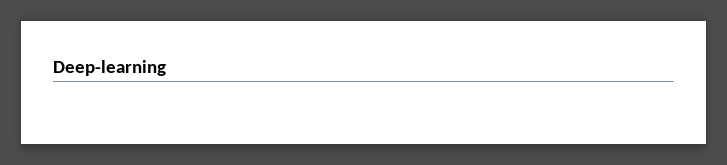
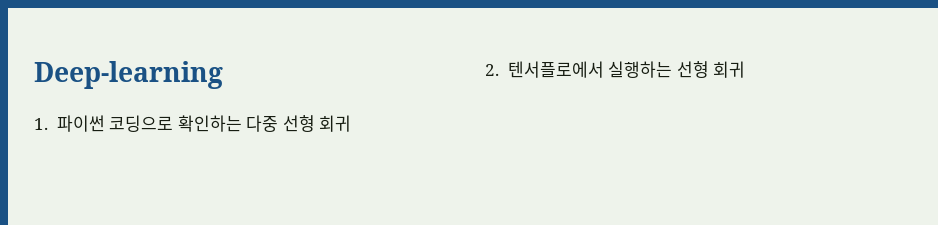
+ 1. 파이썬 코딩으로 확인하는 다중 선형 회귀
+ 2. 텐서플로에서 실행하는 선형 회귀

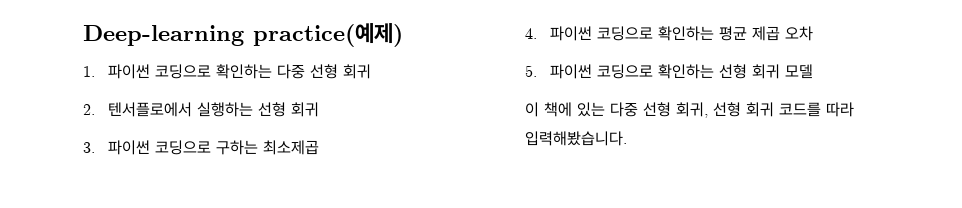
- Deep-learning
+ Deep-learning practice(예제)
+ 3. 파이썬 코딩으로 구하는 최소제곱
+ 4. 파이썬 코딩으로 확인하는 평균 제곱 오차
+ 5. 파이썬 코딩으로 확인하는 선형 회귀 모델
+ 이 책에 있는 다중 선형 회귀, 선형 회귀 코드를 따라 입력해봤습니다.

